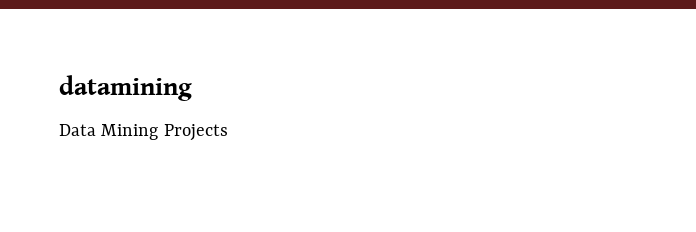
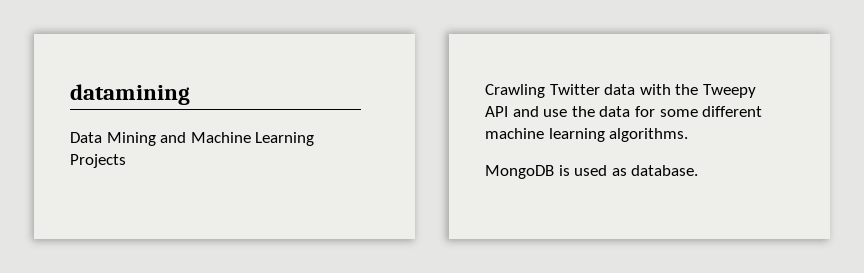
- Data Mining Projects
+ Data Mining and Machine Learning Projects
+ Crawling Twitter data with the Tweepy API and use the data for some different machine learning algorithms.
+ MongoDB is used as database.

